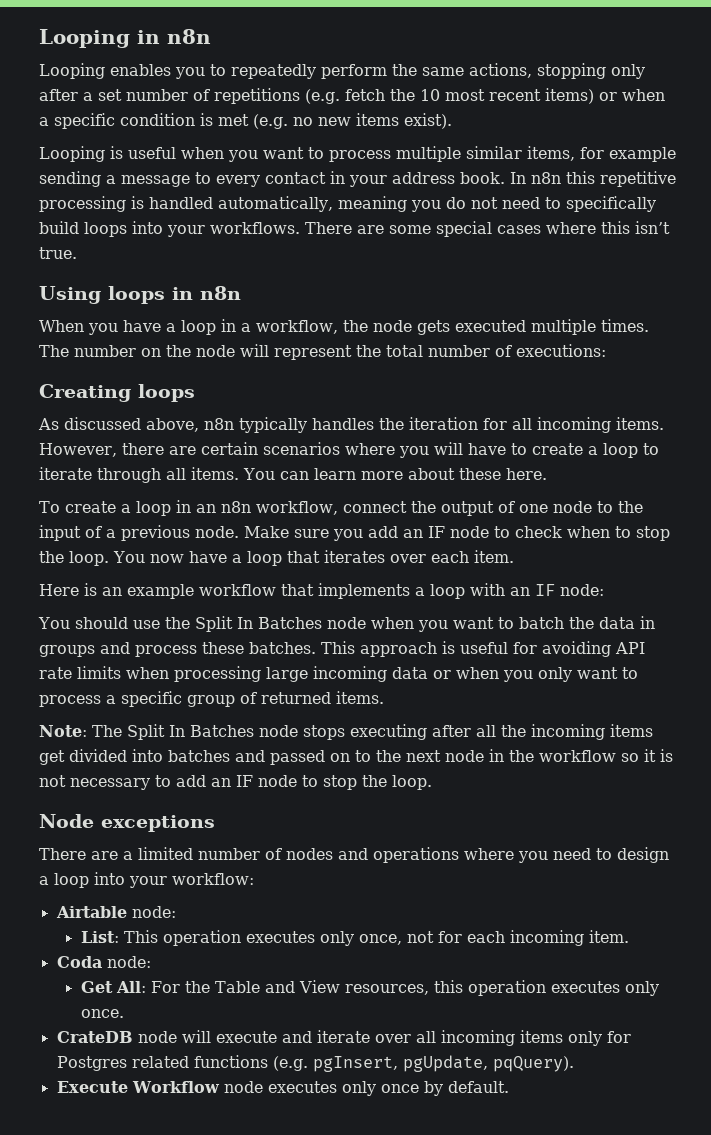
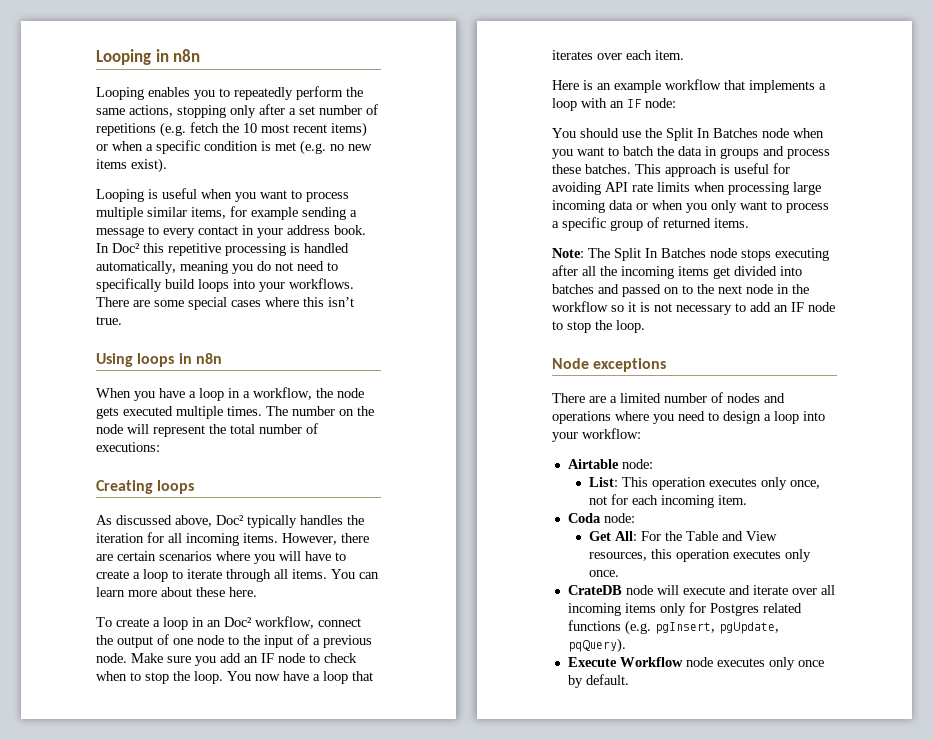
- In n8n this repetitive processing is handled automatically, meaning you do not need to specifically build loops into your workflows.
+ In Doc² this repetitive processing is handled automatically, meaning you do not need to specifically build loops into your workflows.
- As discussed above, n8n typically handles the iteration for all incoming items.
+ As discussed above, Doc² typically handles the iteration for all incoming items.
- To create a loop in an n8n workflow, connect the output of one node to the input of a previous node.
+ To create a loop in an Doc² workflow, connect the output of one node to the input of a previous node.

